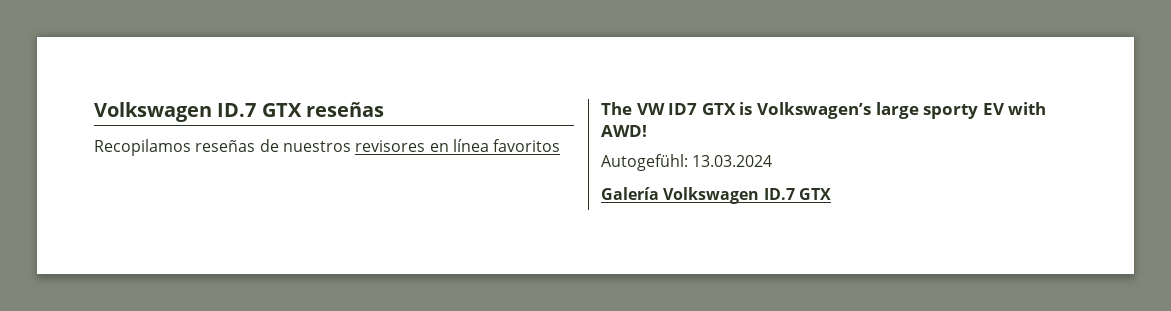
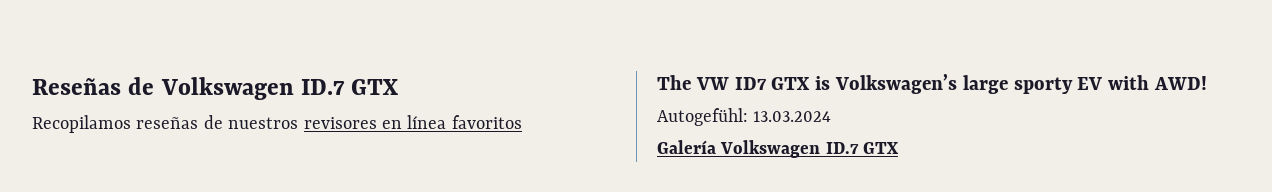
- Volkswagen ID.7 GTX reseñas
+ Reseñas de Volkswagen ID.7 GTX

